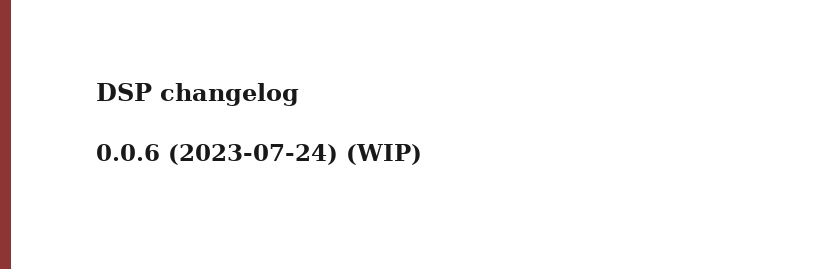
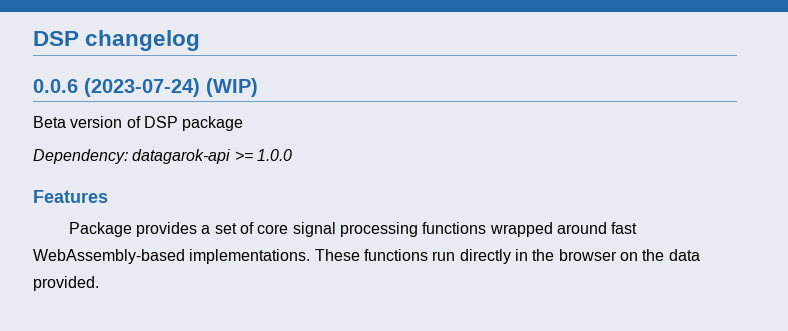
+ Beta version of DSP package
+ Dependency: datagarok-api >= 1.0.0
+ Features
+ Package provides a set of core signal processing functions wrapped around fast WebAssembly-based implementations. These functions run directly in the browser on the data provided.

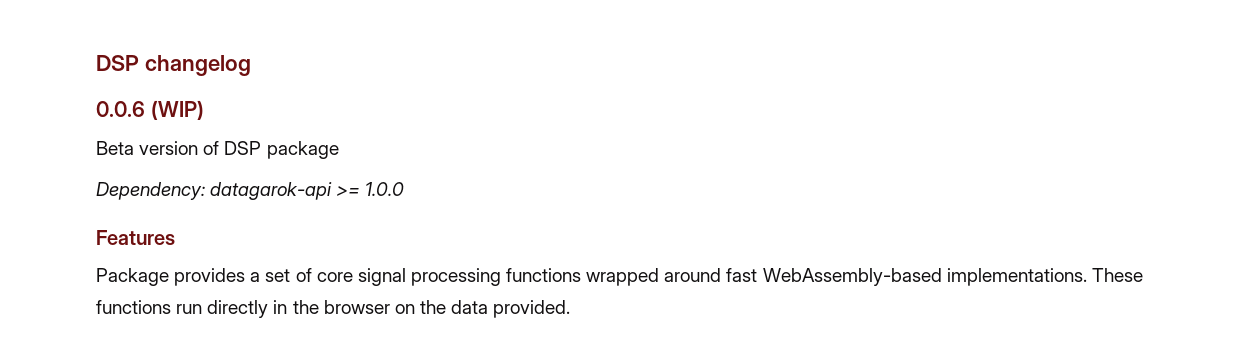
- 0.0.6 (2023-07-24) (WIP)
+ 0.0.6 (WIP)

